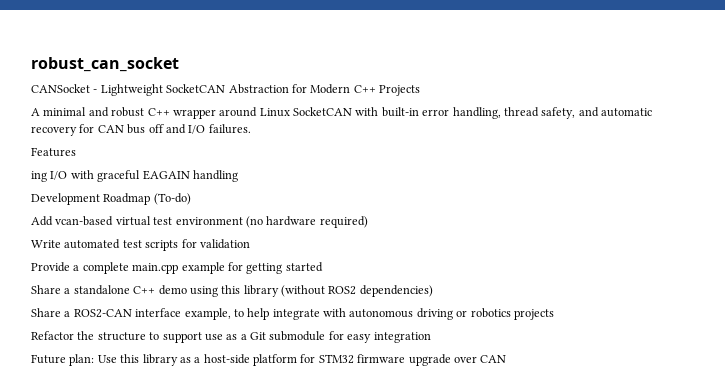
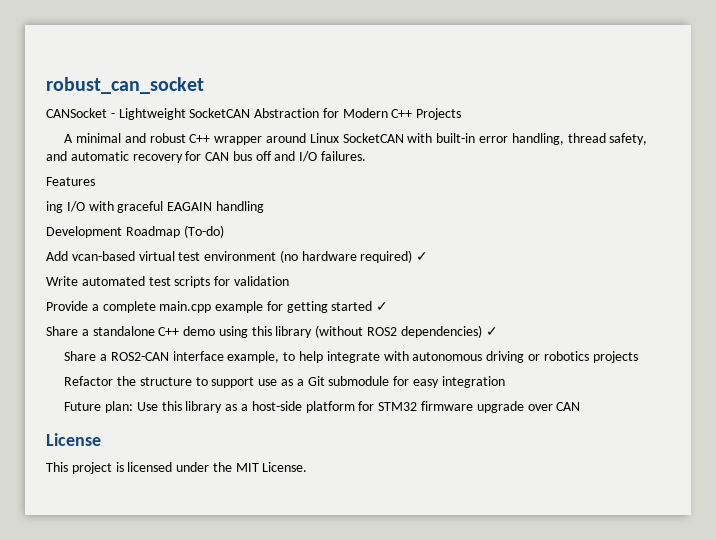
- Add vcan-based virtual test environment (no hardware required)
+ Add vcan-based virtual test environment (no hardware required) ✓
- Provide a complete main.cpp example for getting started
+ Provide a complete main.cpp example for getting started ✓
- Share a standalone C++ demo using this library (without ROS2 dependencies)
+ Share a standalone C++ demo using this library (without ROS2 dependencies) ✓
+ License
+ This project is licensed under the MIT License.

